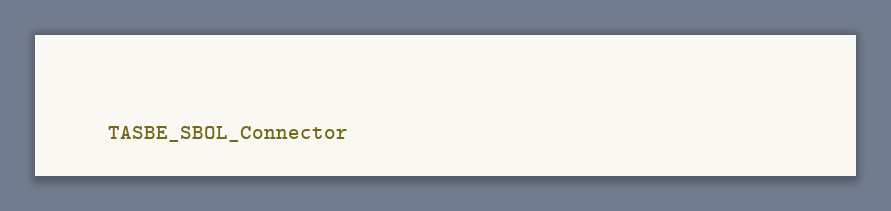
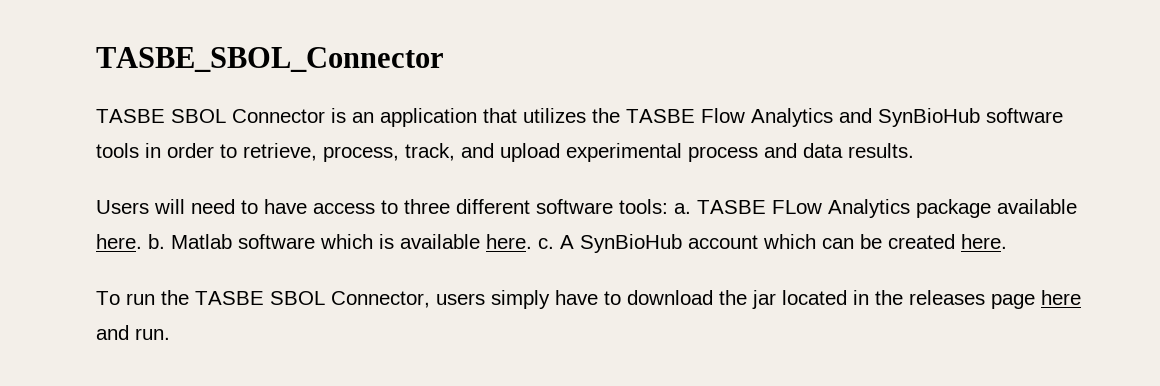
+ TASBE SBOL Connector is an application that utilizes the TASBE Flow Analytics and SynBioHub software tools in order to retrieve, process, track, and upload experimental process and data results.
+ Users will need to have access to three different software tools: a. TASBE FLow Analytics package available here. b. Matlab software which is available here. c. A SynBioHub account which can be created here.
+ To run the TASBE SBOL Connector, users simply have to download the jar located in the releases page here and run.

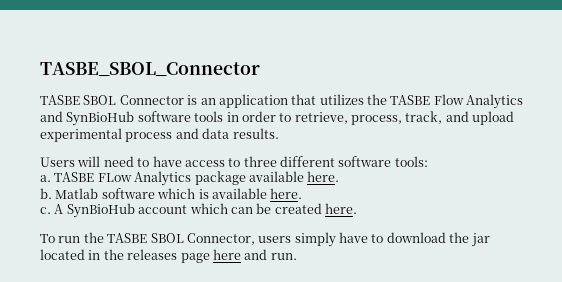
- Users will need to have access to three different software tools: a.
+ Users will need to have access to three different software tools:
+ a.
- TASBE FLow Analytics package available here. b.
+ TASBE FLow Analytics package available here.
+ b.
- Matlab software which is available here. c.
+ Matlab software which is available here.
+ c.

